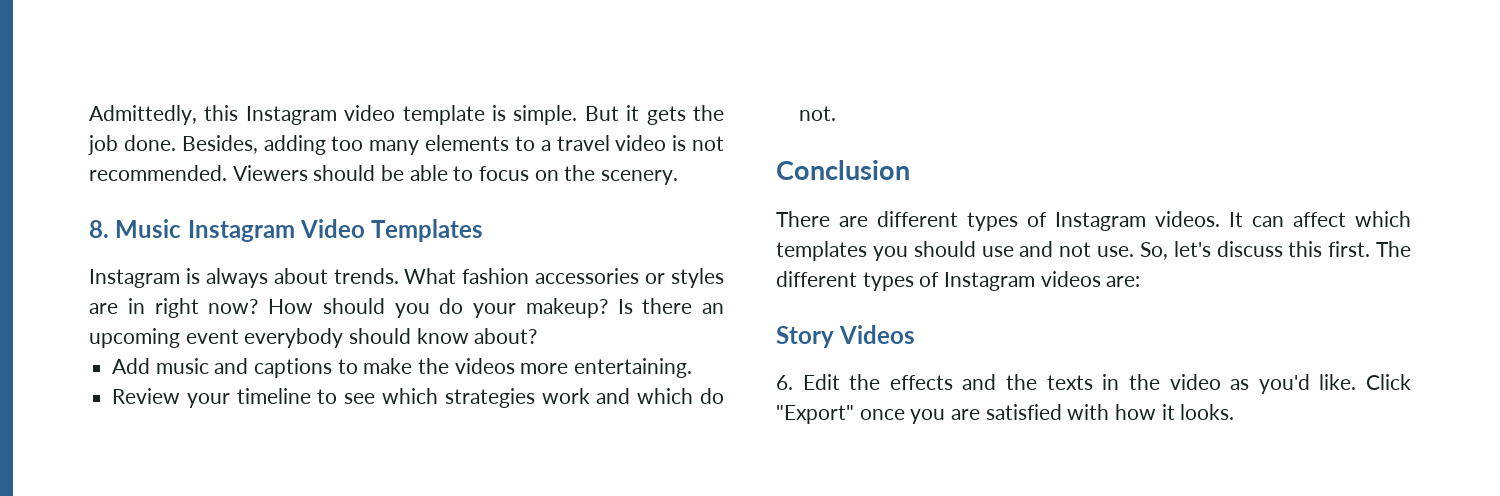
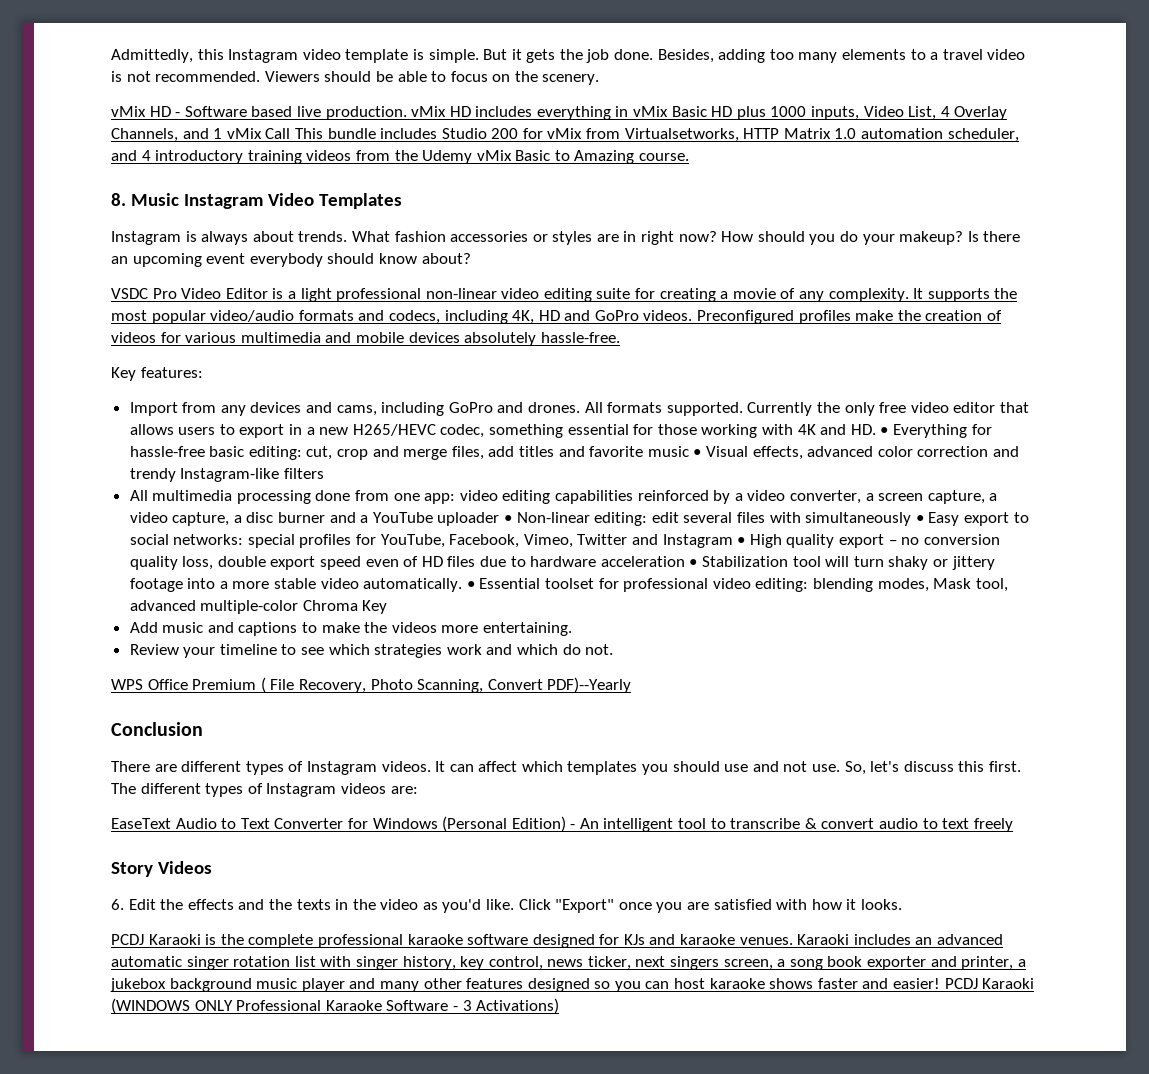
+ vMix HD - Software based live production. vMix HD includes everything in vMix Basic HD plus 1000 inputs, Video List, 4 Overlay Channels, and 1 vMix Call This bundle includes Studio 200 for vMix from Virtualsetworks, HTTP Matrix 1.0 automation scheduler, and 4 introductory training videos from the Udemy vMix Basic to Amazing course.
+ VSDC Pro Video Editor is a light professional non-linear video editing suite for creating a movie of any complexity. It supports the most popular video/audio formats and codecs, including 4K, HD and GoPro videos. Preconfigured profiles make the creation of videos for various multimedia and mobile devices absolutely hassle-free.
+ Key features:
+ Import from any devices and cams, including GoPro and drones. All formats supported. Сurrently the only free video editor that allows users to export in a new H265/HEVC codec, something essential for those working with 4K and HD. • Everything for hassle-free basic editing: cut, crop and merge files, add titles and favorite music • Visual effects, advanced color correction and trendy Instagram-like filters
+ All multimedia processing done from one app: video editing capabilities reinforced by a video converter, a screen capture, a video capture, a disc burner and a YouTube uploader • Non-linear editing: edit several files with simultaneously • Easy export to social networks: special profiles for YouTube, Facebook, Vimeo, Twitter and Instagram • High quality export – no conversion quality loss, double export speed even of HD files due to hardware acceleration • Stabilization tool will turn shaky or jittery footage into a more stable video automatically. • Essential toolset for professional video editing: blending modes, Mask tool, advanced multiple-color Chroma Key
+ WPS Office Premium ( File Recovery, Photo Scanning, Convert PDF)--Yearly
+ EaseText Audio to Text Converter for Windows (Personal Edition) - An intelligent tool to transcribe & convert audio to text freely
+ PCDJ Karaoki is the complete professional karaoke software designed for KJs and karaoke venues. Karaoki includes an advanced automatic singer rotation list with singer history, key control, news ticker, next singers screen, a song book exporter and printer, a jukebox background music player and many other features designed so you can host karaoke shows faster and easier! PCDJ Karaoki (WINDOWS ONLY Professional Karaoke Software - 3 Activations)

